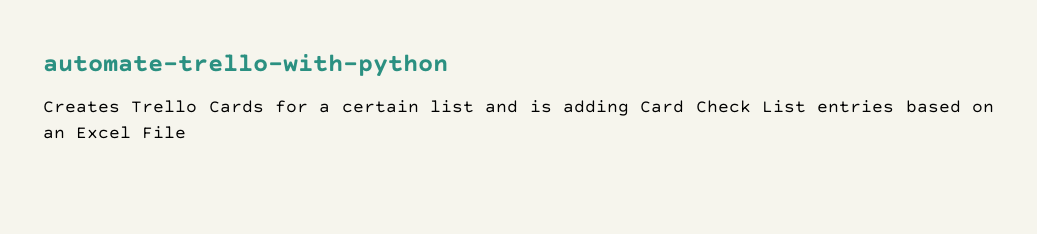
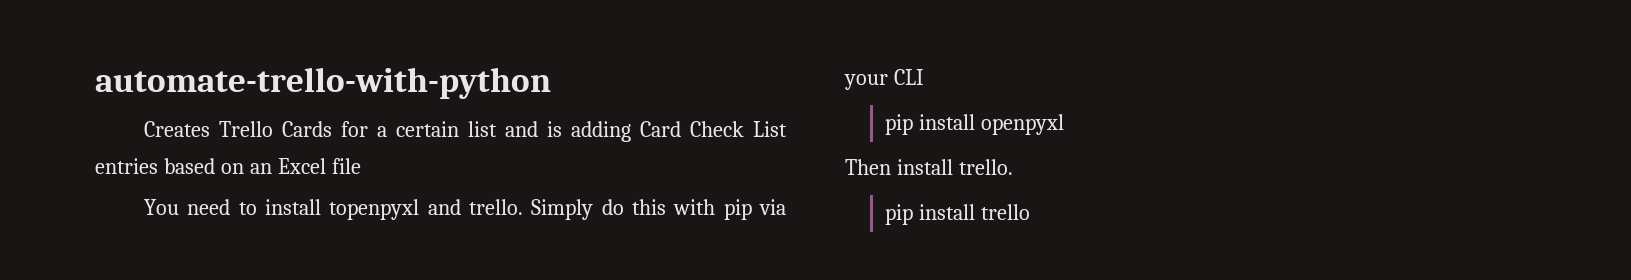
- Creates Trello Cards for a certain list and is adding Card Check List entries based on an Excel File
+ Creates Trello Cards for a certain list and is adding Card Check List entries based on an Excel file
+ You need to install topenpyxl and trello. Simply do this with pip via your CLI
+ pip install openpyxl
+ Then install trello.
+ pip install trello

